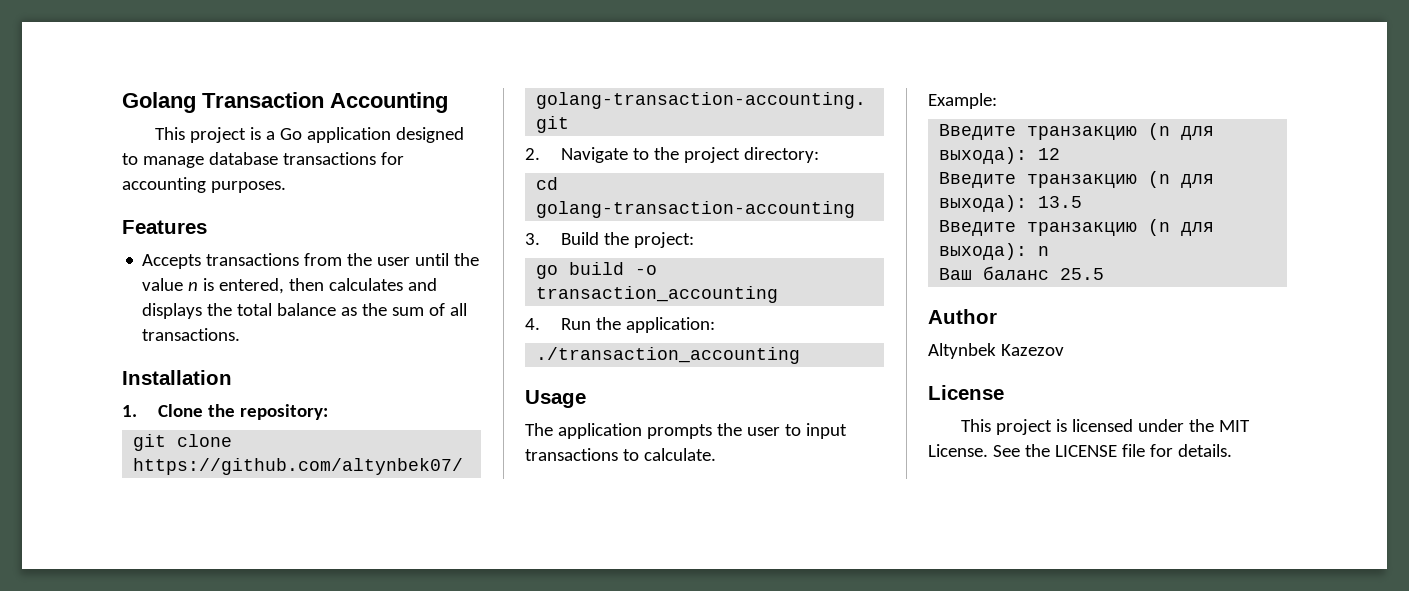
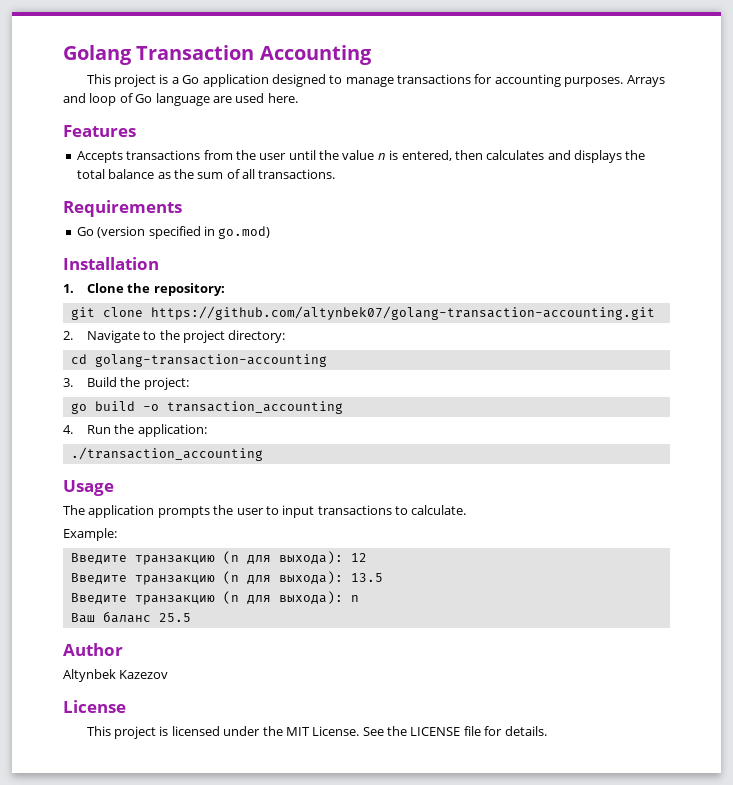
- This project is a Go application designed to manage database transactions for accounting purposes.
+ This project is a Go application designed to manage transactions for accounting purposes. Arrays and loop of Go language are used here.
+ Requirements
+ Go (version specified in go.mod)

